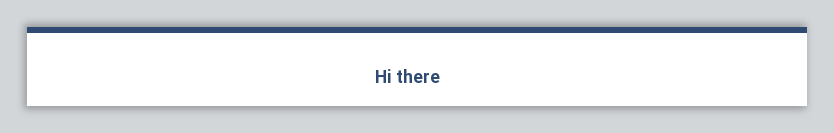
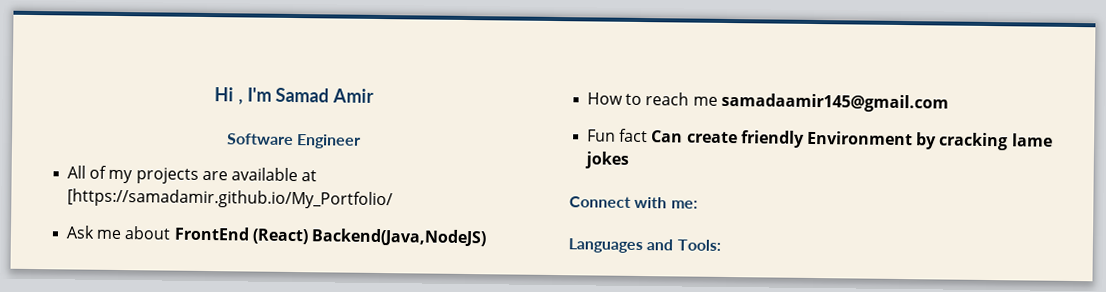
- Hi there
+ Hi , I'm Samad Amir
+ Software Engineer
+ All of my projects are available at [https://samadamir.github.io/My_Portfolio/
+ Ask me about FrontEnd (React) Backend(Java,NodeJS)
+ How to reach me samadaamir145@gmail.com
+ Fun fact Can create friendly Environment by cracking lame jokes
+ Connect with me:
+ Languages and Tools:

